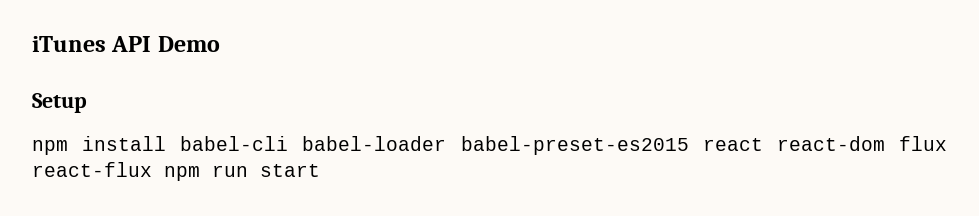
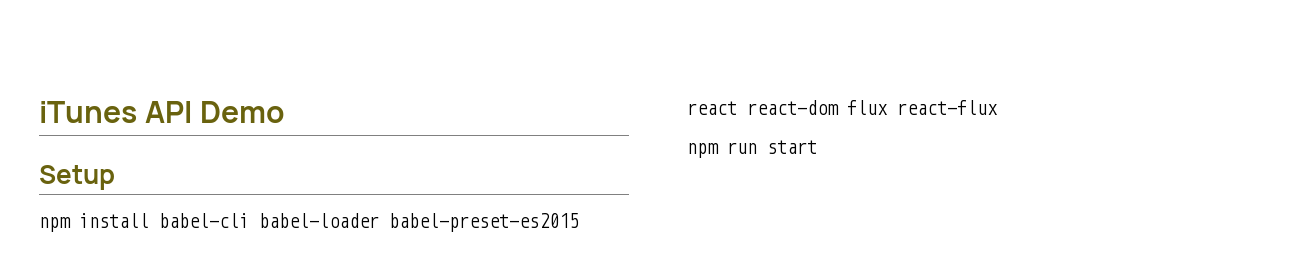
- npm install babel-cli babel-loader babel-preset-es2015 react react-dom flux react-flux npm run start
+ npm install babel-cli babel-loader babel-preset-es2015 react react-dom flux react-flux
+ npm run start

